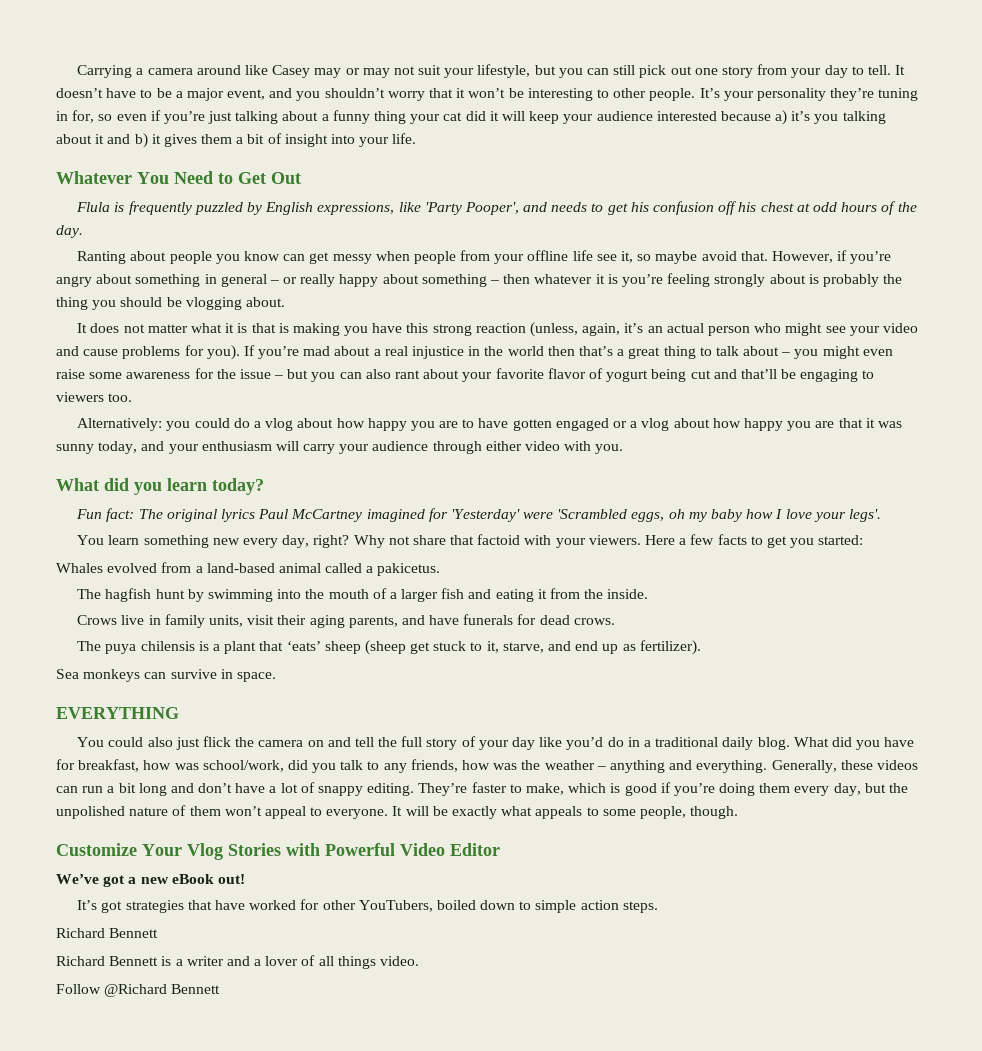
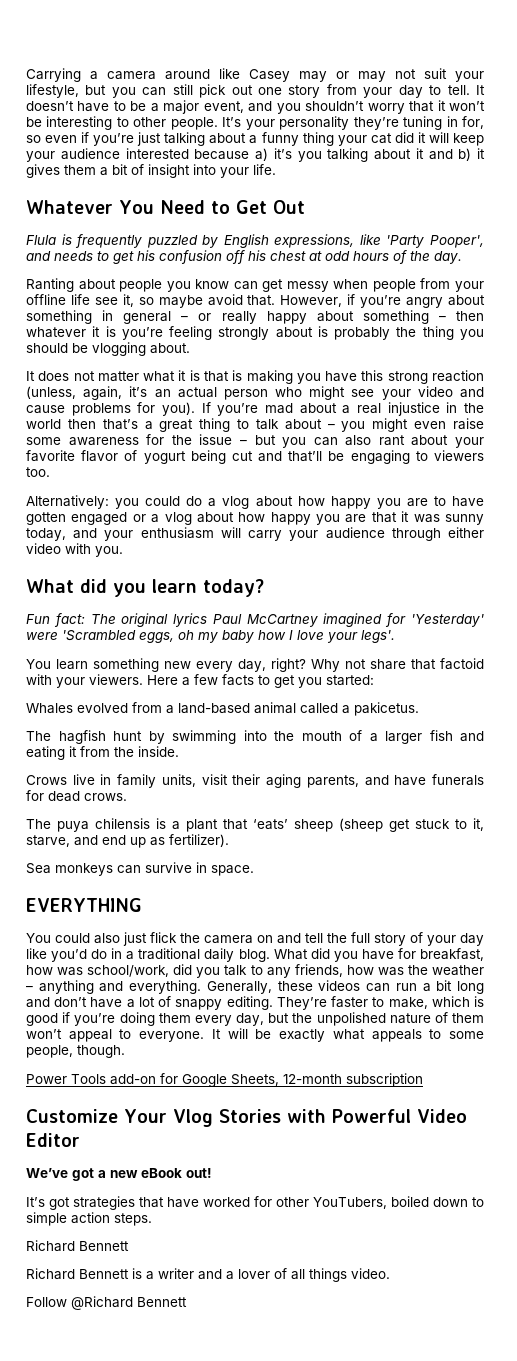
+ Power Tools add-on for Google Sheets, 12-month subscription

